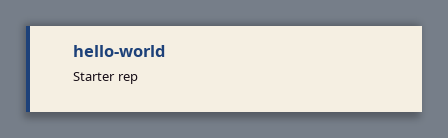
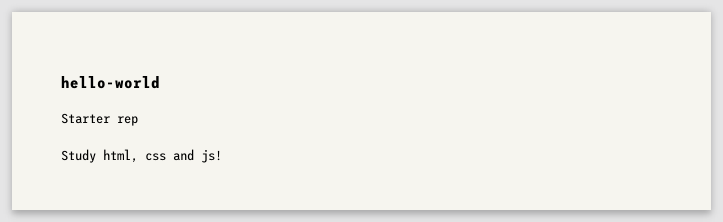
+ Study html, css and js!

